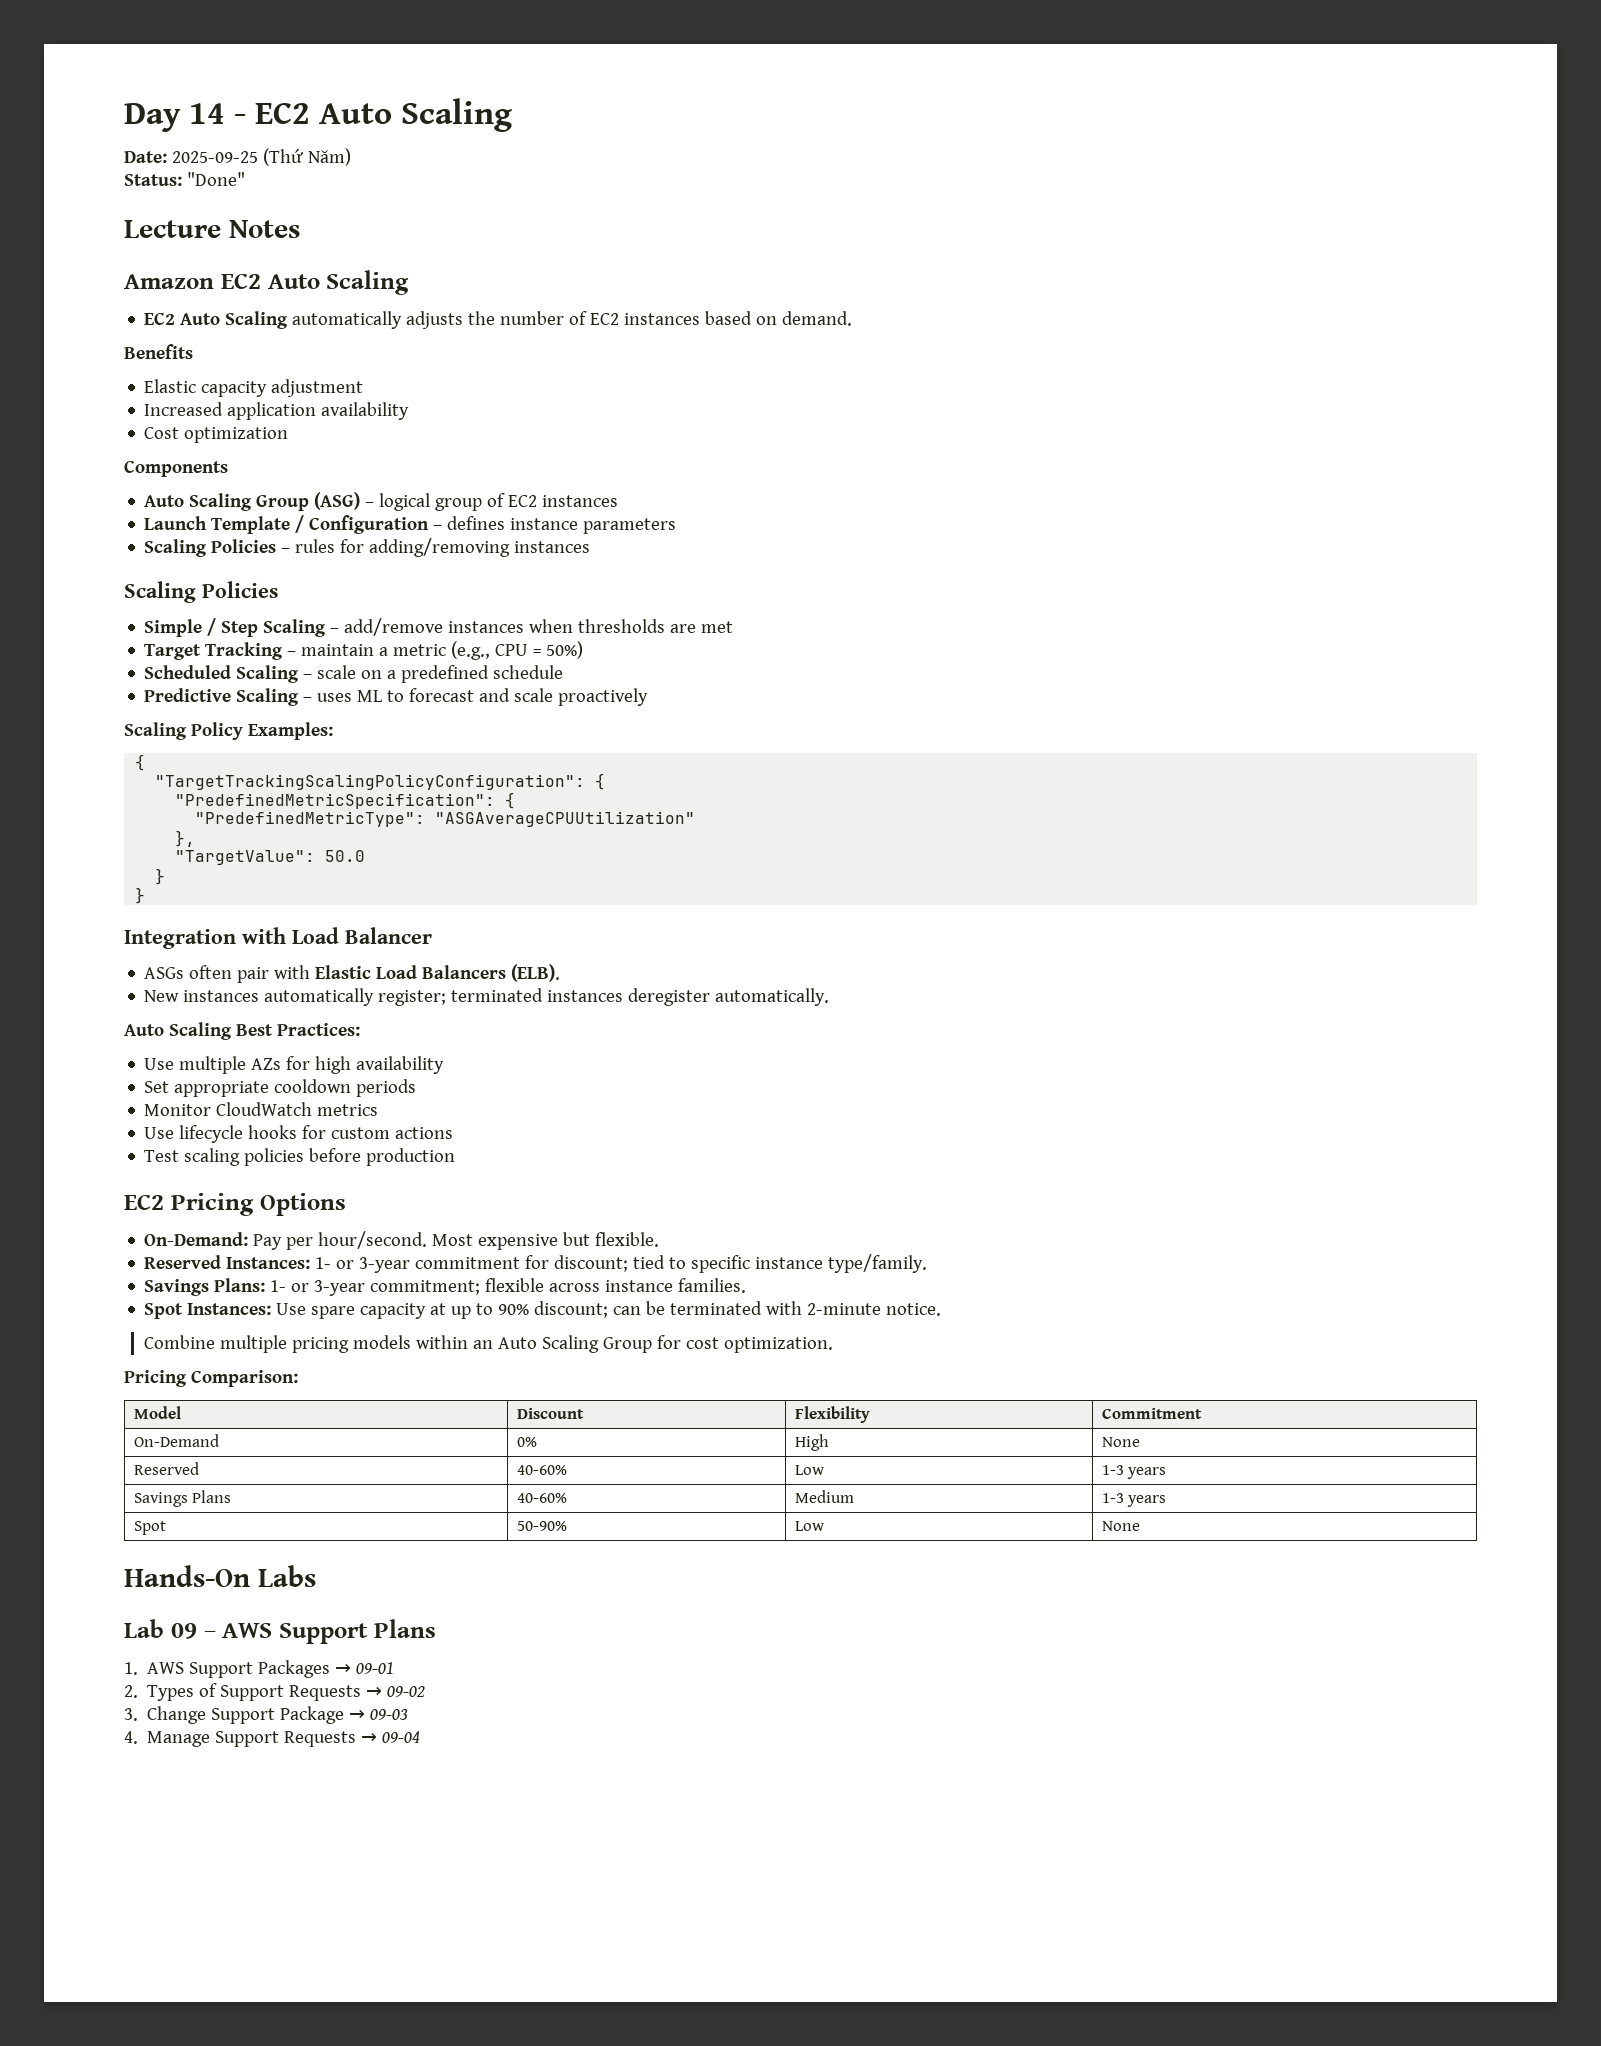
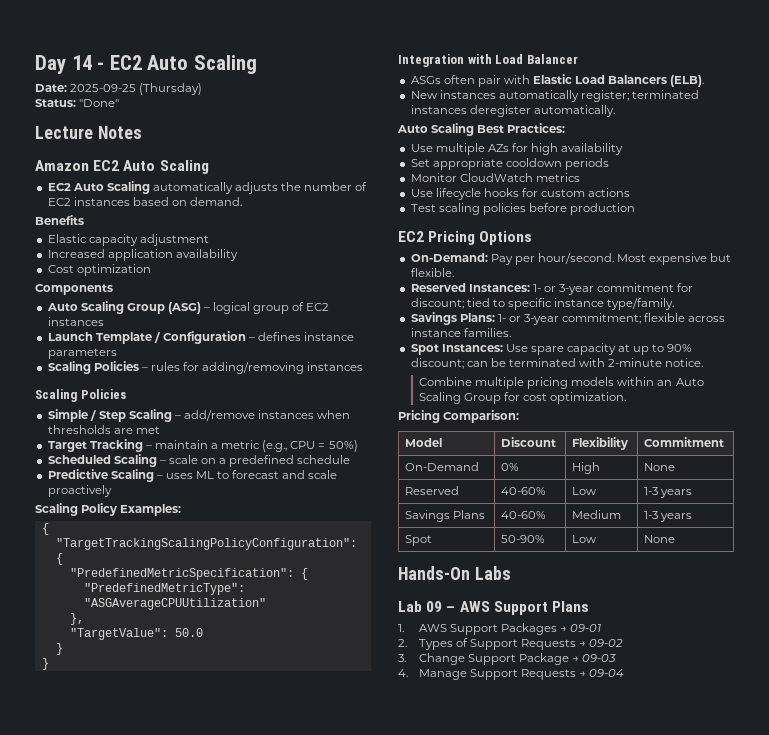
- Date: 2025-09-25 (Thứ Năm)
+ Date: 2025-09-25 (Thursday)

